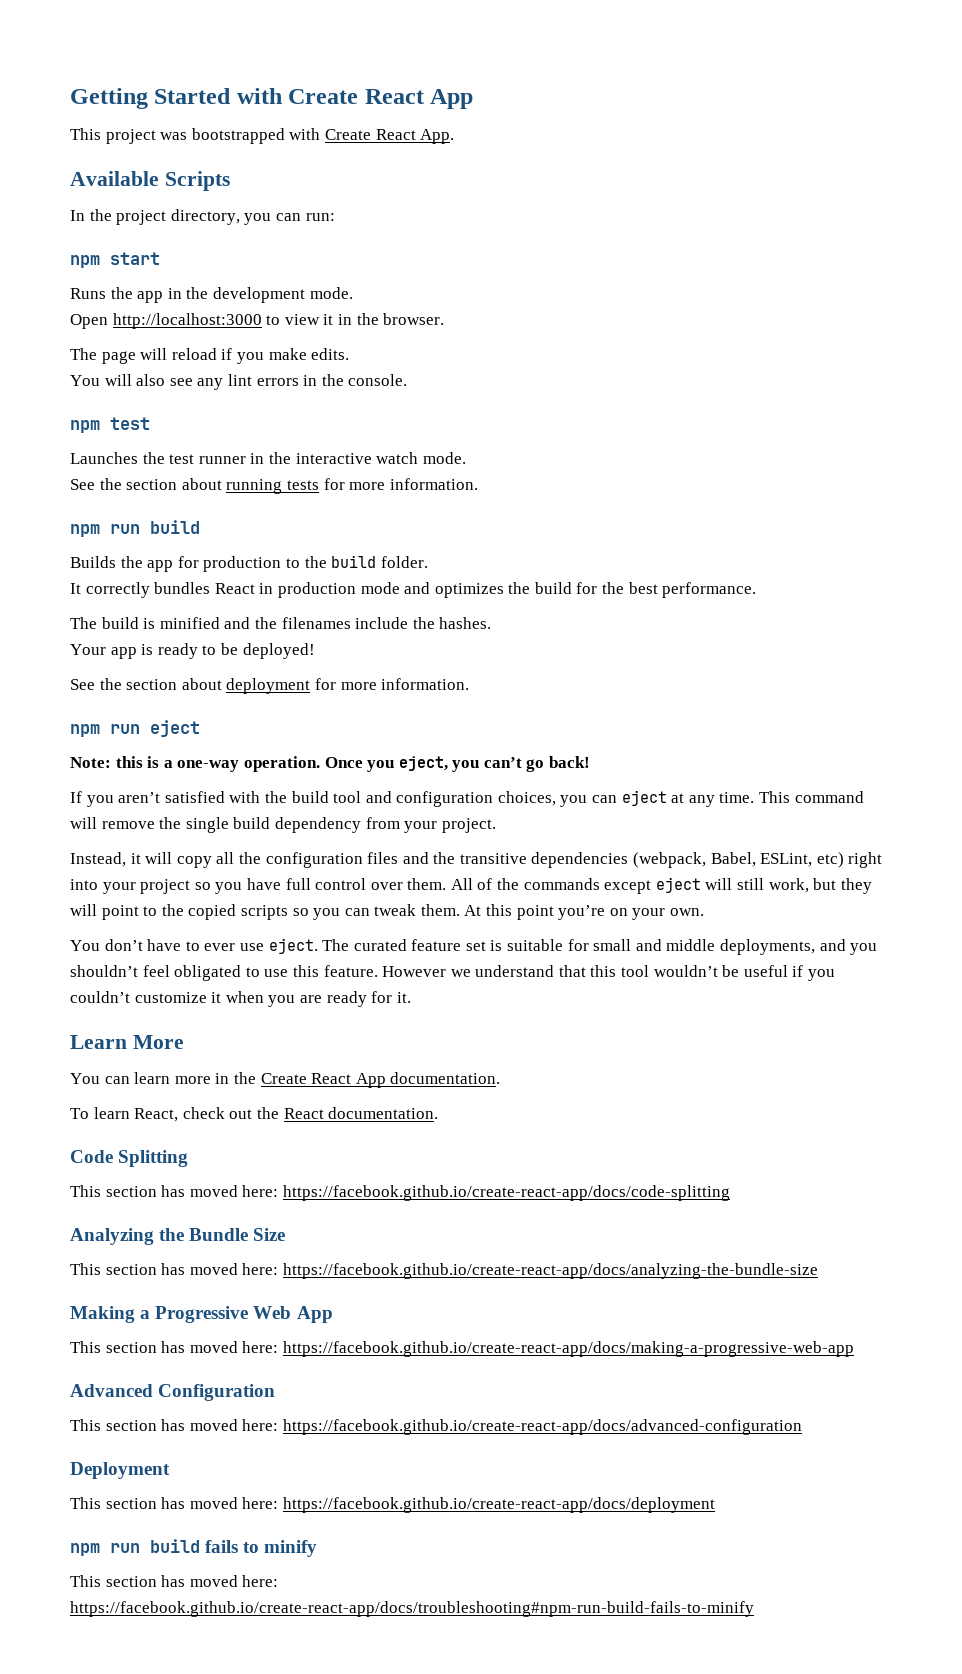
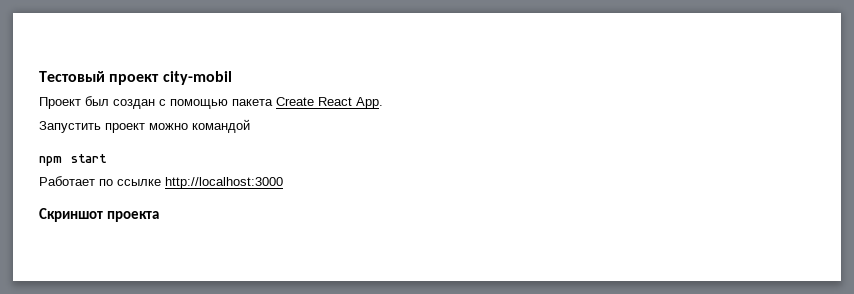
- Getting Started with Create React App
- This project was bootstrapped with Create React App.
- Available Scripts
- In the project directory, you can run:
+ Тестовый проект city-mobil
+ Проект был создан с помощью пакета Create React App.
+ Запустить проект можно командой
  npm start
- Runs the app in the development mode.
- Open http://localhost:3000 to view it in the browser.
- The page will reload if you make edits.
- You will also see any lint errors in the console.
- npm test
- Launches the test runner in the interactive watch mode.
- See the section about running tests for more information.
- npm run build
- Builds the app for production to the build folder.
- It correctly bundles React in production mode and optimizes the build for the best performance.
- The build is minified and the filenames include the hashes.
- Your app is ready to be deployed!
- See the section about deployment for more information.
- npm run eject
- Note: this is a one-way operation. Once you eject, you can’t go back!
- If you aren’t satisfied with the build tool and configuration choices, you can eject at any time. This command will remove the single build dependency from your project.
- Instead, it will copy all the configuration files and the transitive dependencies (webpack, Babel, ESLint, etc) right into your project so you have full control over them. All of the commands except eject will still work, but they will point to the copied scripts so you can tweak them. At this point you’re on your own.
- You don’t have to ever use eject. The curated feature set is suitable for small and middle deployments, and you shouldn’t feel obligated to use this feature. However we understand that this tool wouldn’t be useful if you couldn’t customize it when you are ready for it.
- Learn More
- You can learn more in the Create React App documentation.
- To learn React, check out the React documentation.
- Code Splitting
- This section has moved here: https://facebook.github.io/create-react-app/docs/code-splitting
- Analyzing the Bundle Size
- This section has moved here: https://facebook.github.io/create-react-app/docs/analyzing-the-bundle-size
- Making a Progressive Web App
- This section has moved here: https://facebook.github.io/create-react-app/docs/making-a-progressive-web-app
- Advanced Configuration
- This section has moved here: https://facebook.github.io/create-react-app/docs/advanced-configuration
- Deployment
- This section has moved here: https://facebook.github.io/create-react-app/docs/deployment
- npm run build fails to minify
- This section has moved here: https://facebook.github.io/create-react-app/docs/troubleshooting#npm-run-build-fails-to-minify
+ Работает по ссылке http://localhost:3000
+ Скриншот проекта

